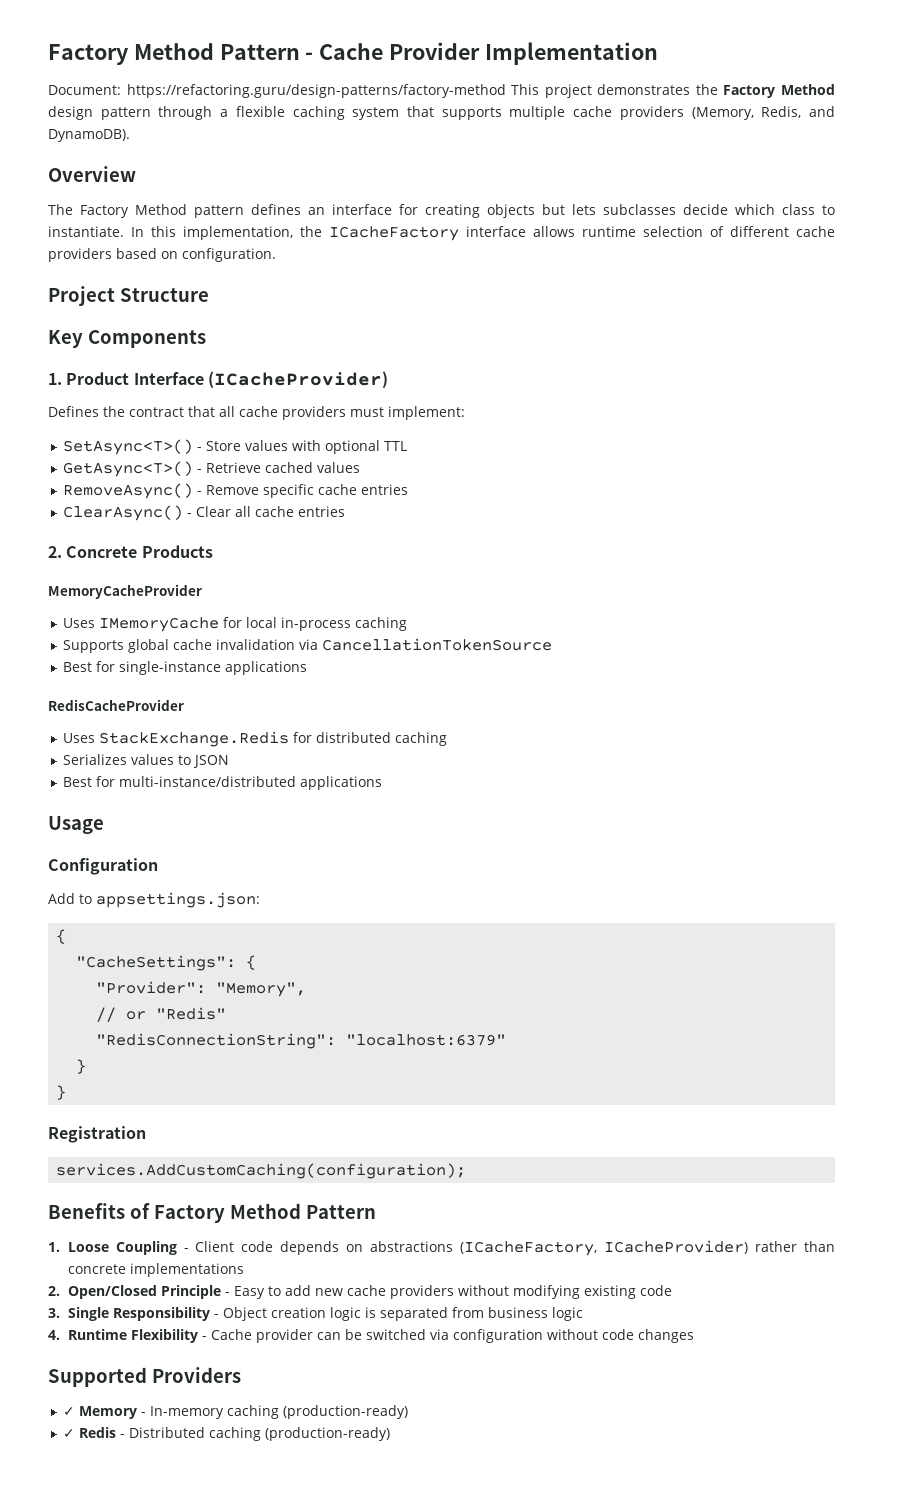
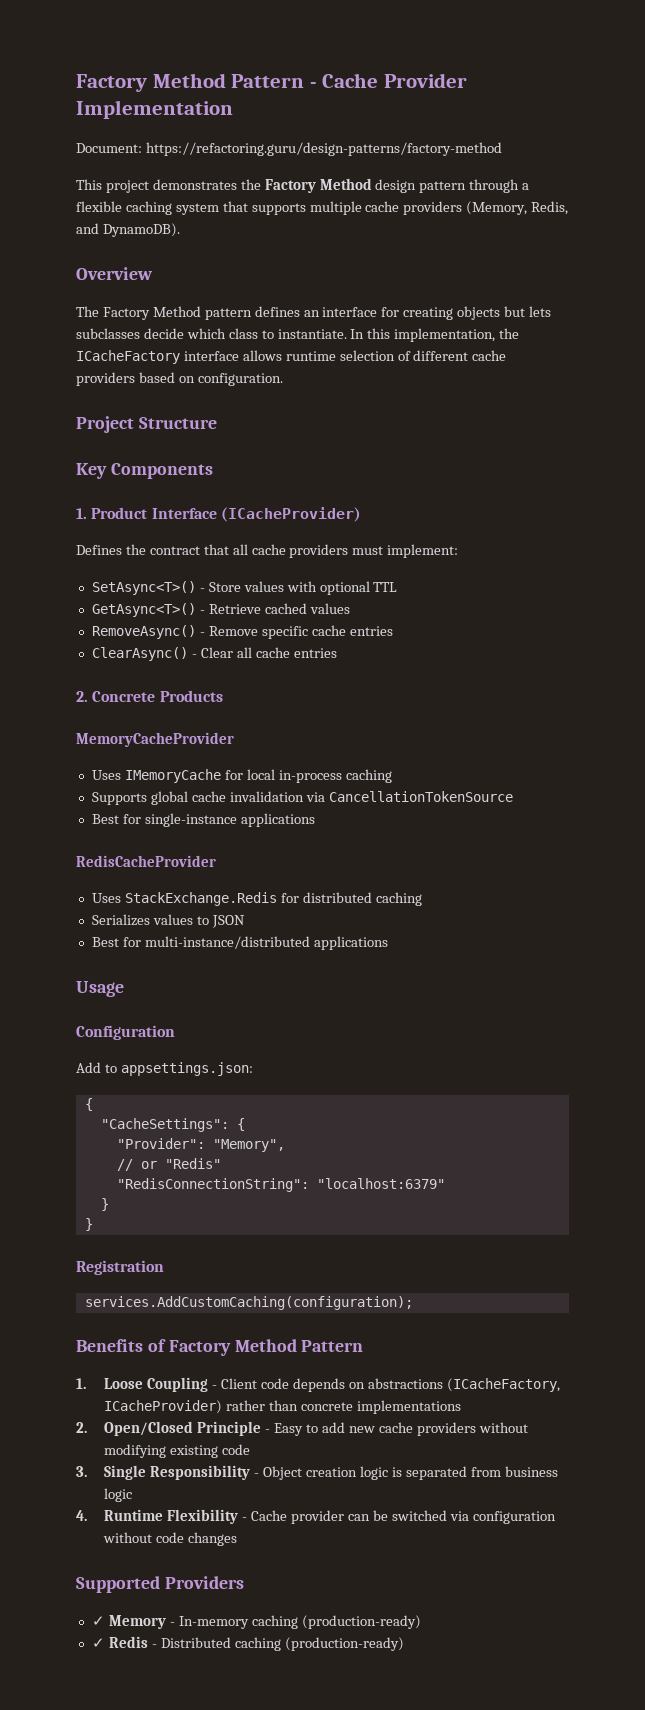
- Document: https://refactoring.guru/design-patterns/factory-method This project demonstrates the Factory Method design pattern through a flexible caching system that supports multiple cache providers (Memory, Redis, and DynamoDB).
+ Document: https://refactoring.guru/design-patterns/factory-method
+ This project demonstrates the Factory Method design pattern through a flexible caching system that supports multiple cache providers (Memory, Redis, and DynamoDB).

